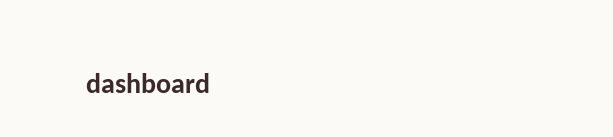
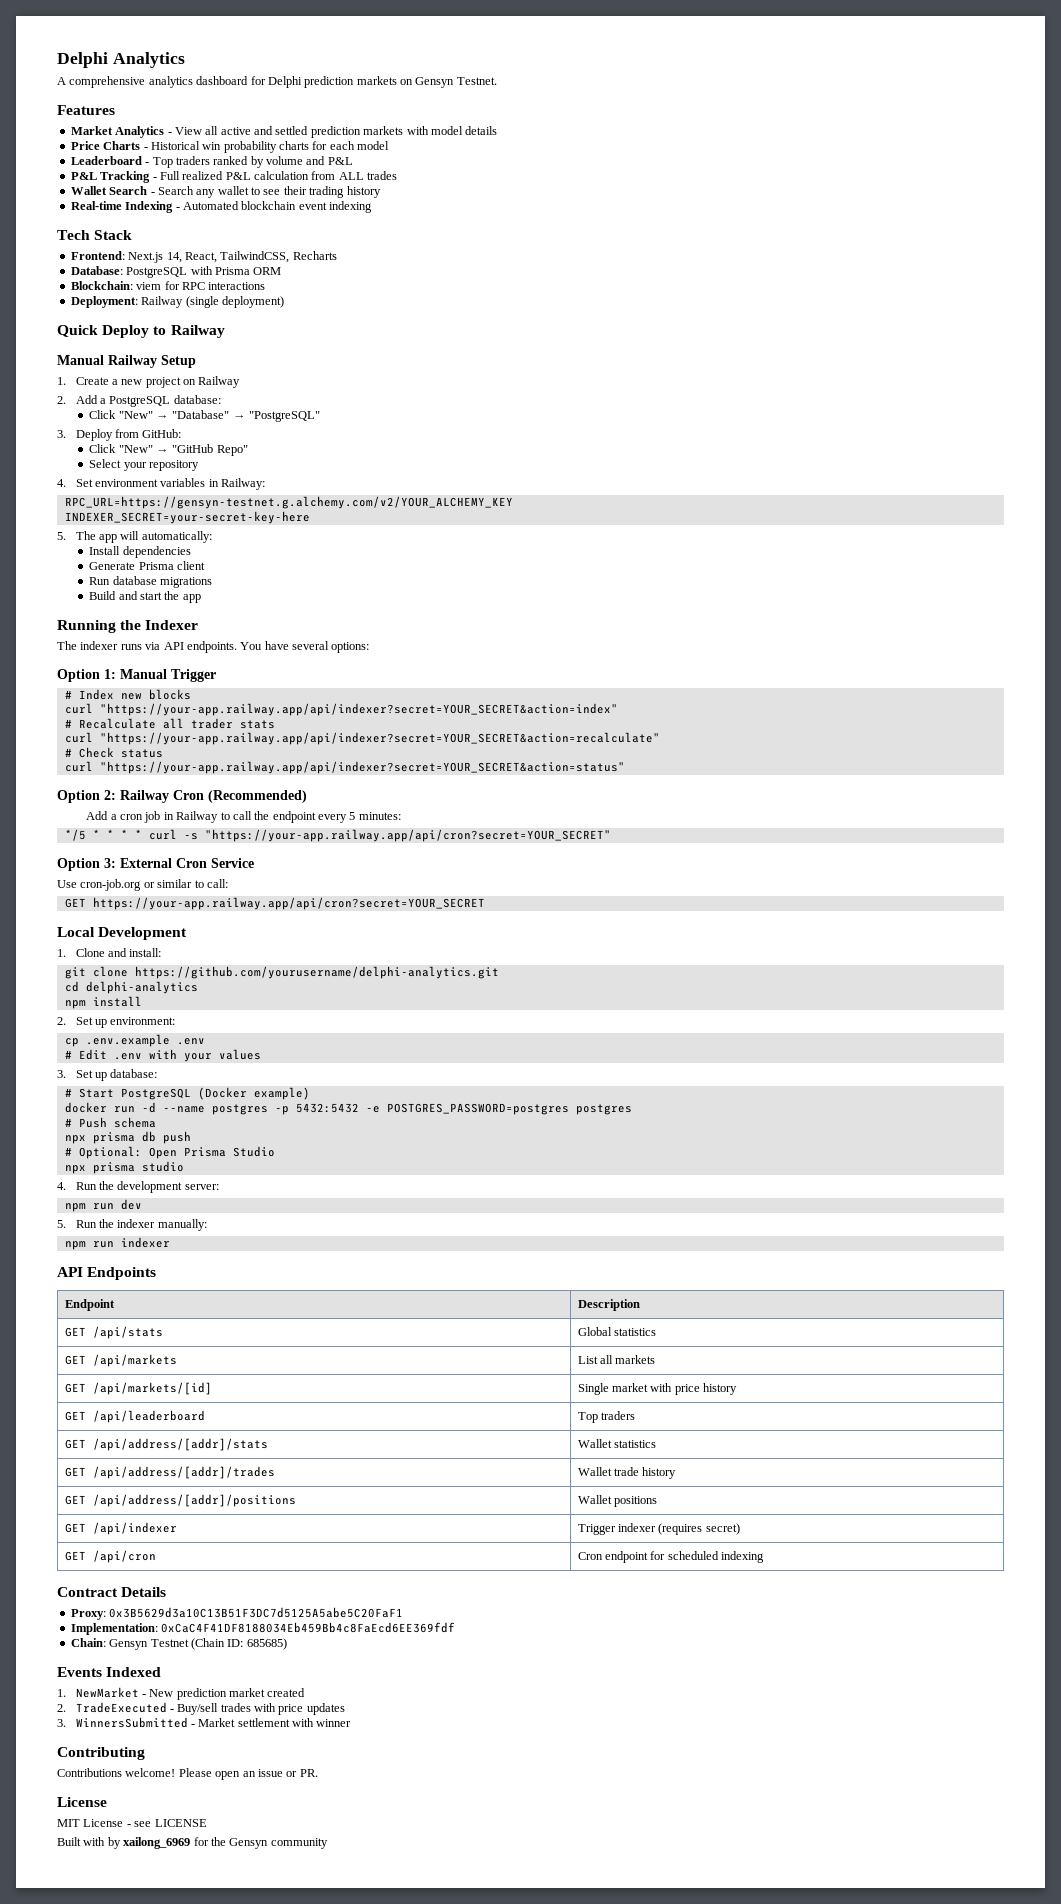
- dashboard
+ Delphi Analytics
+ A comprehensive analytics dashboard for Delphi prediction markets on Gensyn Testnet.
+ Features
+ Market Analytics - View all active and settled prediction markets with model details
+ Price Charts - Historical win probability charts for each model
+ Leaderboard - Top traders ranked by volume and P&L
+ P&L Tracking - Full realized P&L calculation from ALL trades
+ Wallet Search - Search any wallet to see their trading history
+ Real-time Indexing - Automated blockchain event indexing
+ Tech Stack
+ Frontend: Next.js 14, React, TailwindCSS, Recharts
+ Database: PostgreSQL with Prisma ORM
+ Blockchain: viem for RPC interactions
+ Deployment: Railway (single deployment)
+ Quick Deploy to Railway
+ Manual Railway Setup
+ 1. Create a new project on Railway
+ 2. Add a PostgreSQL database:
+ Click "New" → "Database" → "PostgreSQL"
+ 3. Deploy from GitHub:
+ Click "New" → "GitHub Repo"
+ Select your repository
+ 4. Set environment variables in Railway:
+ RPC_URL=https://gensyn-testnet.g.alchemy.com/v2/YOUR_ALCHEMY_KEY
+ INDEXER_SECRET=your-secret-key-here
+ 5. The app will automatically:
+ Install dependencies
+ Generate Prisma client
+ Run database migrations
+ Build and start the app
+ Running the Indexer
+ The indexer runs via API endpoints. You have several options:
+ Option 1: Manual Trigger
+ # Index new blocks
+ curl "https://your-app.railway.app/api/indexer?secret=YOUR_SECRET&action=index"
+ # Recalculate all trader stats
+ curl "https://your-app.railway.app/api/indexer?secret=YOUR_SECRET&action=recalculate"
+ # Check status
+ curl "https://your-app.railway.app/api/indexer?secret=YOUR_SECRET&action=status"
+ Option 2: Railway Cron (Recommended)
+ Add a cron job in Railway to call the endpoint every 5 minutes:
+ */5 * * * * curl -s "https://your-app.railway.app/api/cron?secret=YOUR_SECRET"
+ Option 3: External Cron Service
+ Use cron-job.org or similar to call:
+ GET https://your-app.railway.app/api/cron?secret=YOUR_SECRET
+ Local Development
+ 1. Clone and install:
+ git clone https://github.com/yourusername/delphi-analytics.git
+ cd delphi-analytics
+ npm install
+ 2. Set up environment:
+ cp .env.example .env
+ # Edit .env with your values
+ 3. Set up database:
+ # Start PostgreSQL (Docker example)
+ docker run -d --name postgres -p 5432:5432 -e POSTGRES_PASSWORD=postgres postgres
+ # Push schema
+ npx prisma db push
+ # Optional: Open Prisma Studio
+ npx prisma studio
+ 4. Run the development server:
+ npm run dev
+ 5. Run the indexer manually:
+ npm run indexer
+ API Endpoints
+ Endpoint | Description
+ GET /api/stats | Global statistics
+ GET /api/markets | List all markets
+ GET /api/markets/[id] | Single market with price history
+ GET /api/leaderboard | Top traders
+ GET /api/address/[addr]/stats | Wallet statistics
+ GET /api/address/[addr]/trades | Wallet trade history
+ GET /api/address/[addr]/positions | Wallet positions
+ GET /api/indexer | Trigger indexer (requires secret)
+ GET /api/cron | Cron endpoint for scheduled indexing
+ Contract Details
+ Proxy: 0x3B5629d3a10C13B51F3DC7d5125A5abe5C20FaF1
+ Implementation: 0xCaC4F41DF8188034Eb459Bb4c8FaEcd6EE369fdf
+ Chain: Gensyn Testnet (Chain ID: 685685)
+ Events Indexed
+ 1. NewMarket - New prediction market created
+ 2. TradeExecuted - Buy/sell trades with price updates
+ 3. WinnersSubmitted - Market settlement with winner
+ Contributing
+ Contributions welcome! Please open an issue or PR.
+ License
+ MIT License - see LICENSE
+ Built with by xailong_6969 for the Gensyn community

